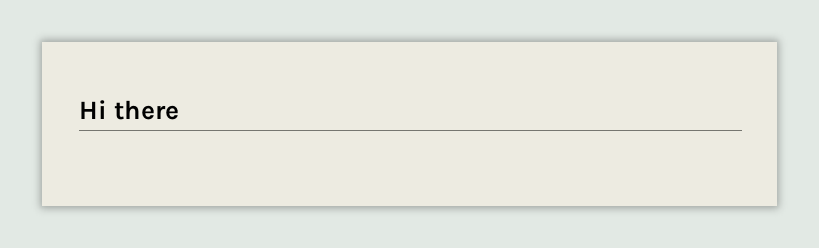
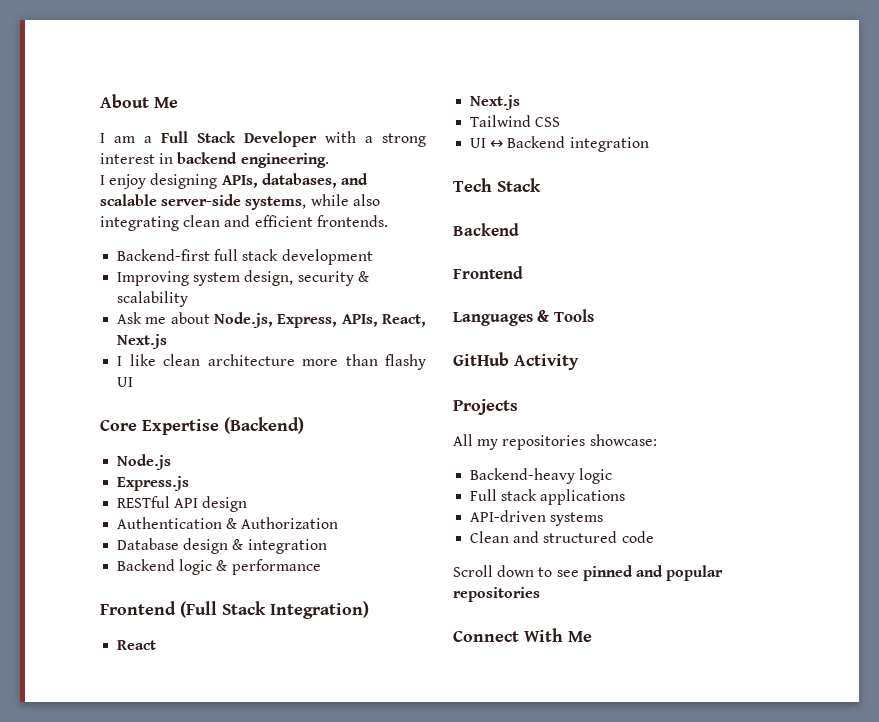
- Hi there
+ About Me
+ I am a Full Stack Developer with a strong interest in backend engineering.
+ I enjoy designing APIs, databases, and scalable server-side systems, while also integrating clean and efficient frontends.
+ Backend-first full stack development
+ Improving system design, security & scalability
+ Ask me about Node.js, Express, APIs, React, Next.js
+ I like clean architecture more than flashy UI
+ Core Expertise (Backend)
+ Node.js
+ Express.js
+ RESTful API design
+ Authentication & Authorization
+ Database design & integration
+ Backend logic & performance
+ Frontend (Full Stack Integration)
+ React
+ Next.js
+ Tailwind CSS
+ UI ↔ Backend integration
+ Tech Stack
+ Backend
+ Frontend
+ Languages & Tools
+ GitHub Activity
+ Projects
+ All my repositories showcase:
+ Backend-heavy logic
+ Full stack applications
+ API-driven systems
+ Clean and structured code
+ Scroll down to see pinned and popular repositories
+ Connect With Me

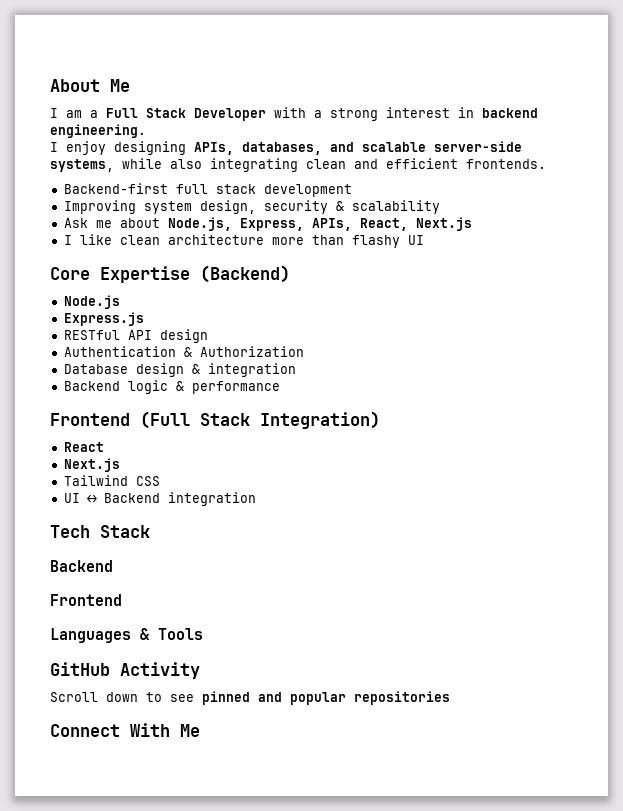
- Projects
- All my repositories showcase:
- Backend-heavy logic
- Full stack applications
- API-driven systems
- Clean and structured code

